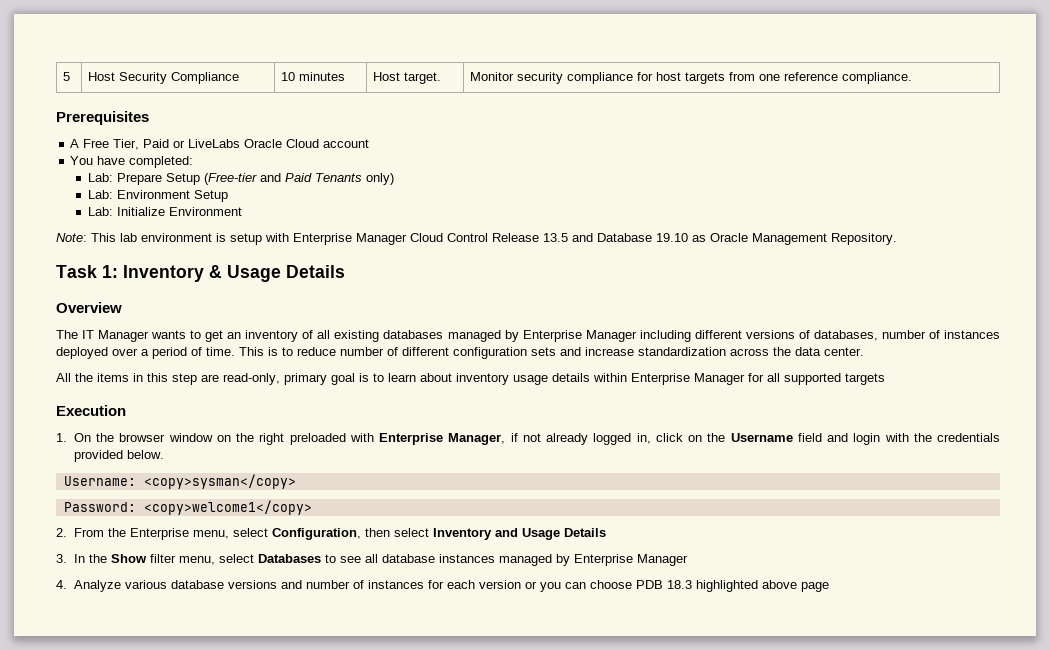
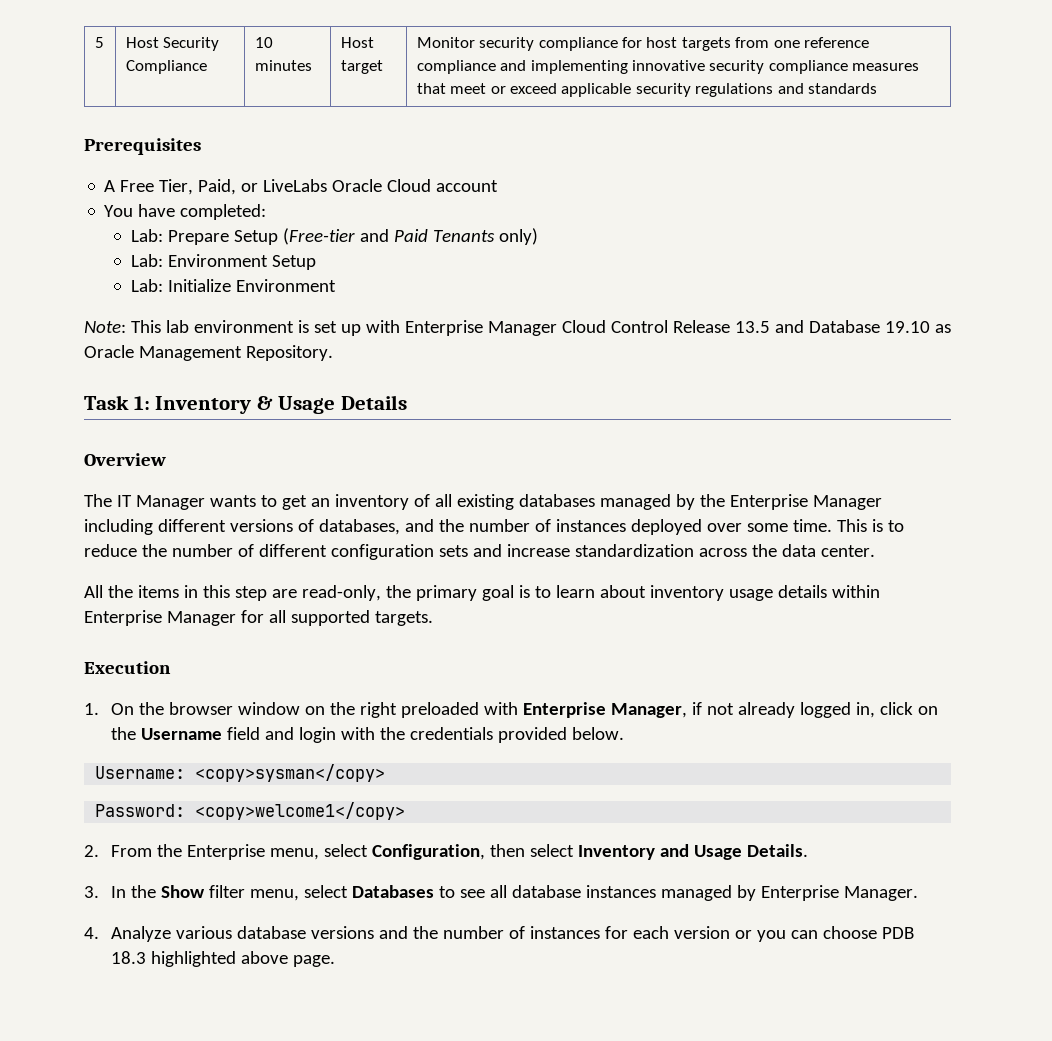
- 5 | Host Security Compliance | 10 minutes | Host target. | Monitor security compliance for host targets from one reference compliance.
+ 5 | Host Security Compliance | 10 minutes | Host target | Monitor security compliance for host targets from one reference compliance and implementing innovative security compliance measures that meet or exceed applicable security regulations and standards
- A Free Tier, Paid or LiveLabs Oracle Cloud account
+ A Free Tier, Paid, or LiveLabs Oracle Cloud account
- Note: This lab environment is setup with Enterprise Manager Cloud Control Release 13.5 and Database 19.10 as Oracle Management Repository.
+ Note: This lab environment is set up with Enterprise Manager Cloud Control Release 13.5 and Database 19.10 as Oracle Management Repository.
- The IT Manager wants to get an inventory of all existing databases managed by Enterprise Manager including different versions of databases, number of instances deployed over a period of time.
+ The IT Manager wants to get an inventory of all existing databases managed by the Enterprise Manager including different versions of databases, and the number of instances deployed over some time.
- This is to reduce number of different configuration sets and increase standardization across the data center.
+ This is to reduce the number of different configuration sets and increase standardization across the data center.
- All the items in this step are read-only, primary goal is to learn about inventory usage details within Enterprise Manager for all supported targets
+ All the items in this step are read-only, the primary goal is to learn about inventory usage details within Enterprise Manager for all supported targets.
- 2. From the Enterprise menu, select Configuration, then select Inventory and Usage Details
+ 2. From the Enterprise menu, select Configuration, then select Inventory and Usage Details.
- 3. In the Show filter menu, select Databases to see all database instances managed by Enterprise Manager
+ 3. In the Show filter menu, select Databases to see all database instances managed by Enterprise Manager.
- 4. Analyze various database versions and number of instances for each version or you can choose PDB 18.3 highlighted above page
+ 4. Analyze various database versions and the number of instances for each version or you can choose PDB 18.3 highlighted above page.

